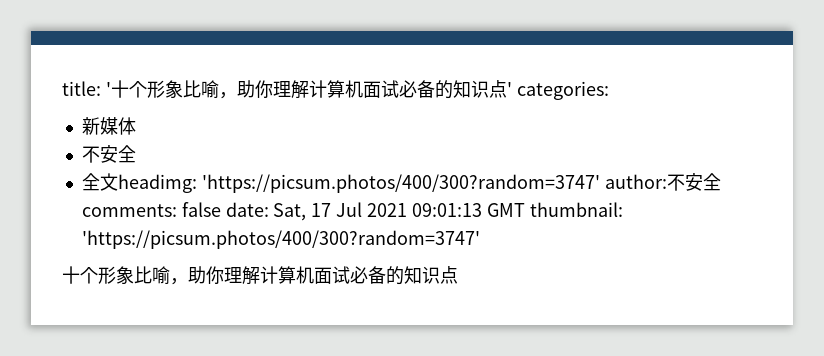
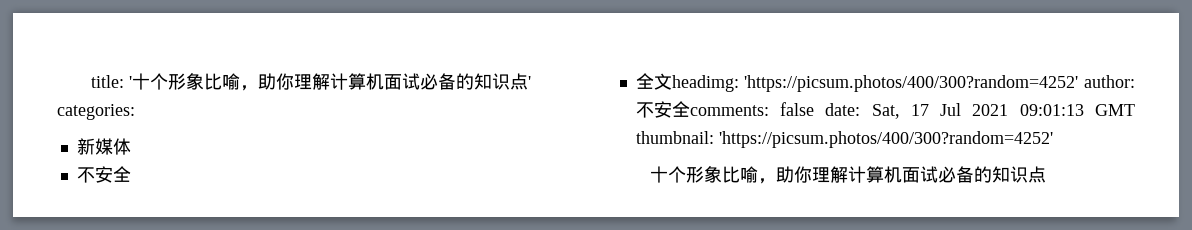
- 全文headimg: 'https://picsum.photos/400/300?random=3747' author:不安全comments: false date: Sat, 17 Jul 2021 09:01:13 GMT thumbnail: 'https://picsum.photos/400/300?random=3747'
+ 全文headimg: 'https://picsum.photos/400/300?random=4252' author:不安全comments: false date: Sat, 17 Jul 2021 09:01:13 GMT thumbnail: 'https://picsum.photos/400/300?random=4252'

